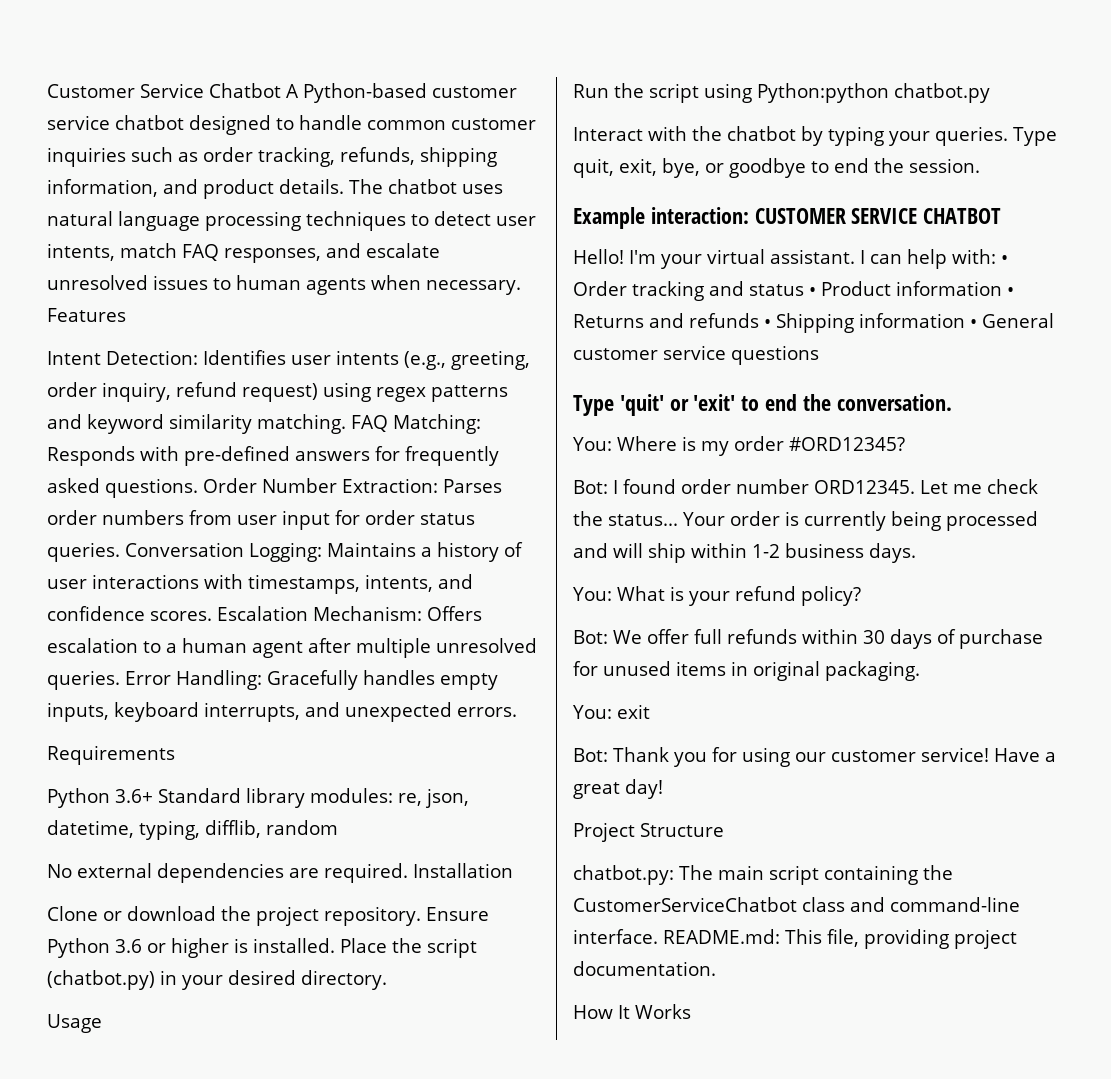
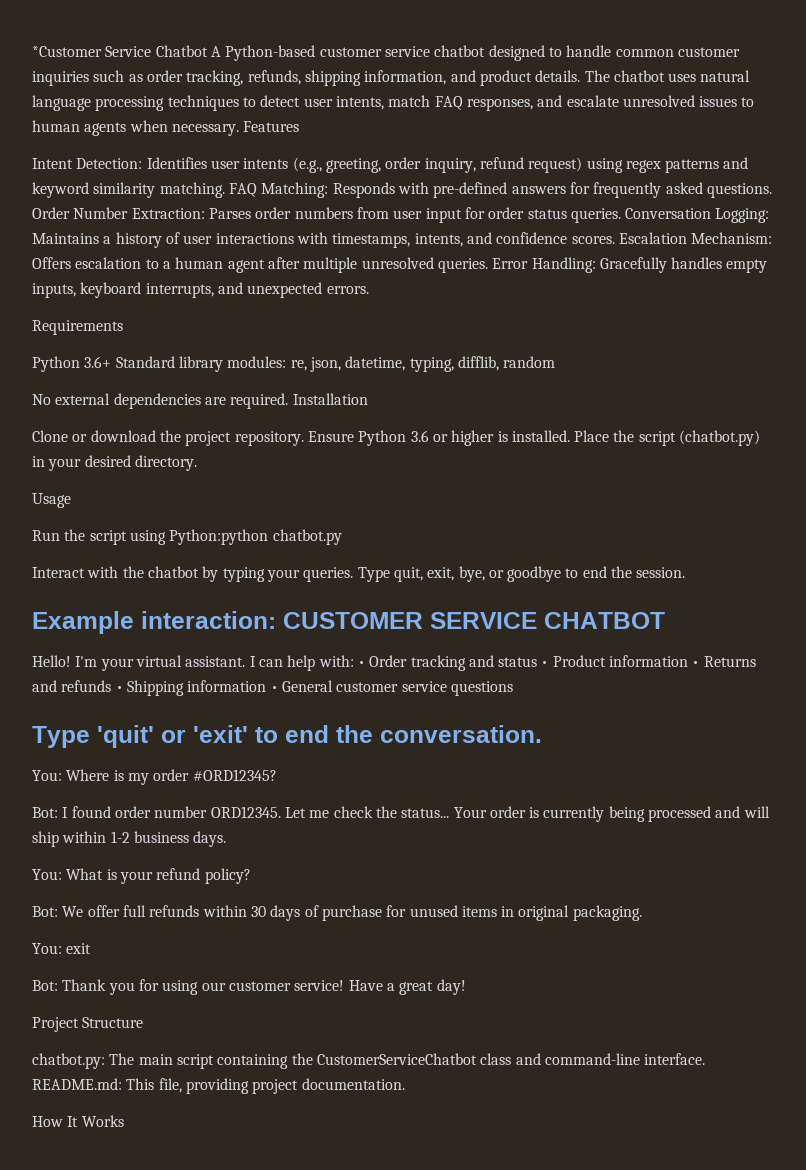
- Customer Service Chatbot A Python-based customer service chatbot designed to handle common customer inquiries such as order tracking, refunds, shipping information, and product details.
+ *Customer Service Chatbot A Python-based customer service chatbot designed to handle common customer inquiries such as order tracking, refunds, shipping information, and product details.

